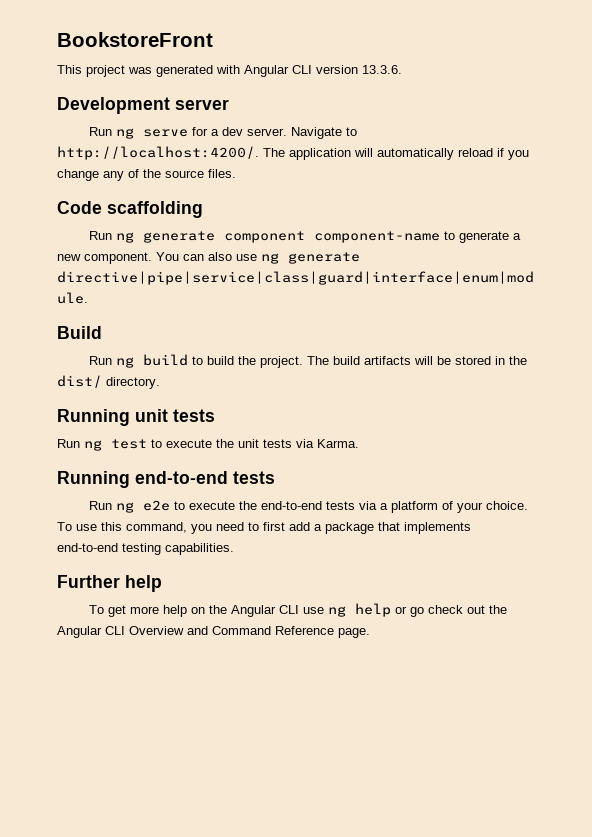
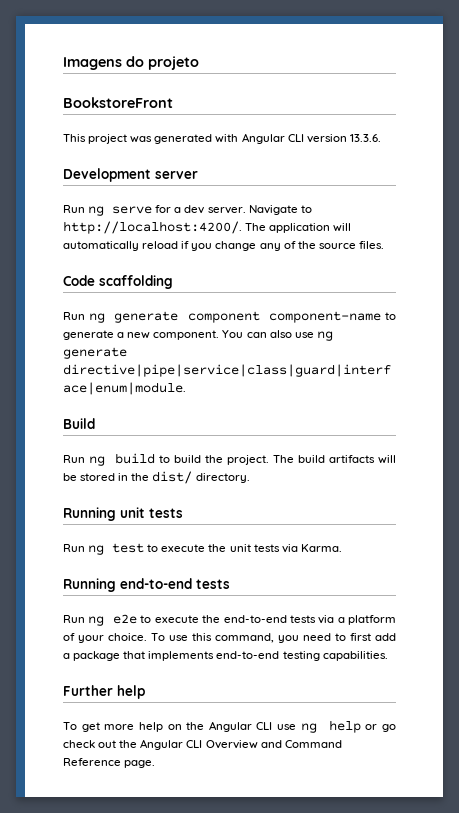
+ Imagens do projeto

